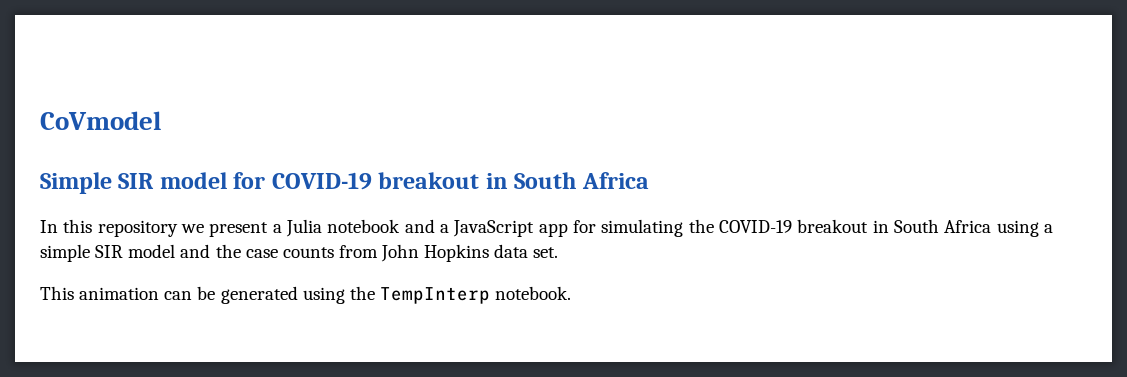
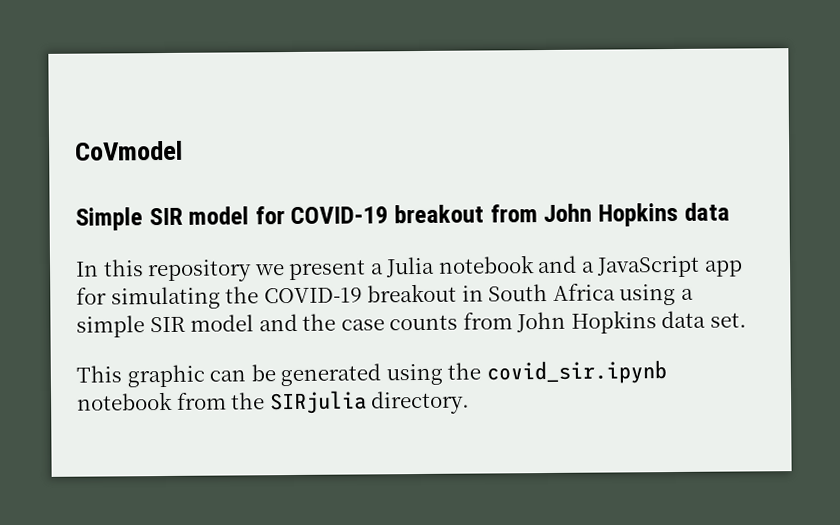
- Simple SIR model for COVID-19 breakout in South Africa
+ Simple SIR model for COVID-19 breakout from John Hopkins data
- This animation can be generated using the TempInterp notebook.
+ This graphic can be generated using the covid_sir.ipynb notebook from the SIRjulia directory.

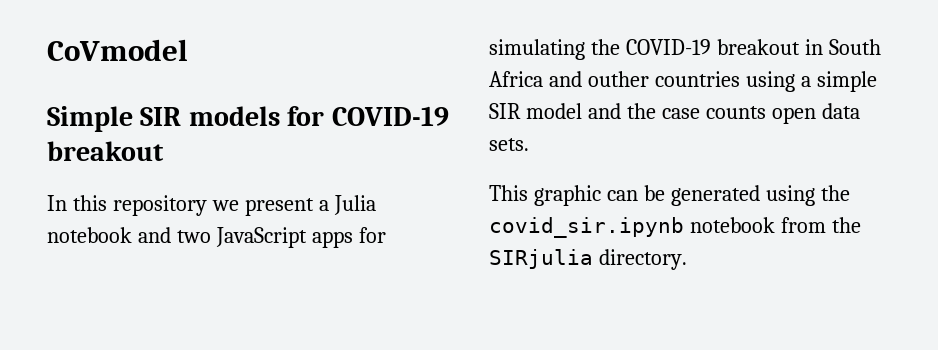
- Simple SIR model for COVID-19 breakout from John Hopkins data
+ Simple SIR models for COVID-19 breakout
- In this repository we present a Julia notebook and a JavaScript app for simulating the COVID-19 breakout in South Africa using a simple SIR model and the case counts from John Hopkins data set.
+ In this repository we present a Julia notebook and two JavaScript apps for simulating the COVID-19 breakout in South Africa and outher countries using a simple SIR model and the case counts open data sets.

